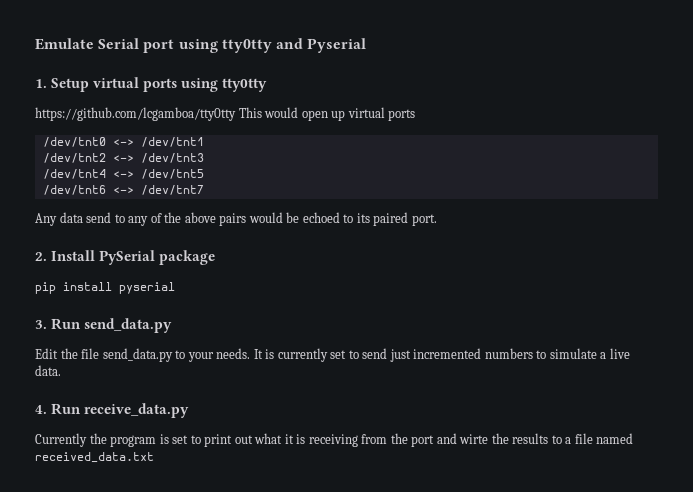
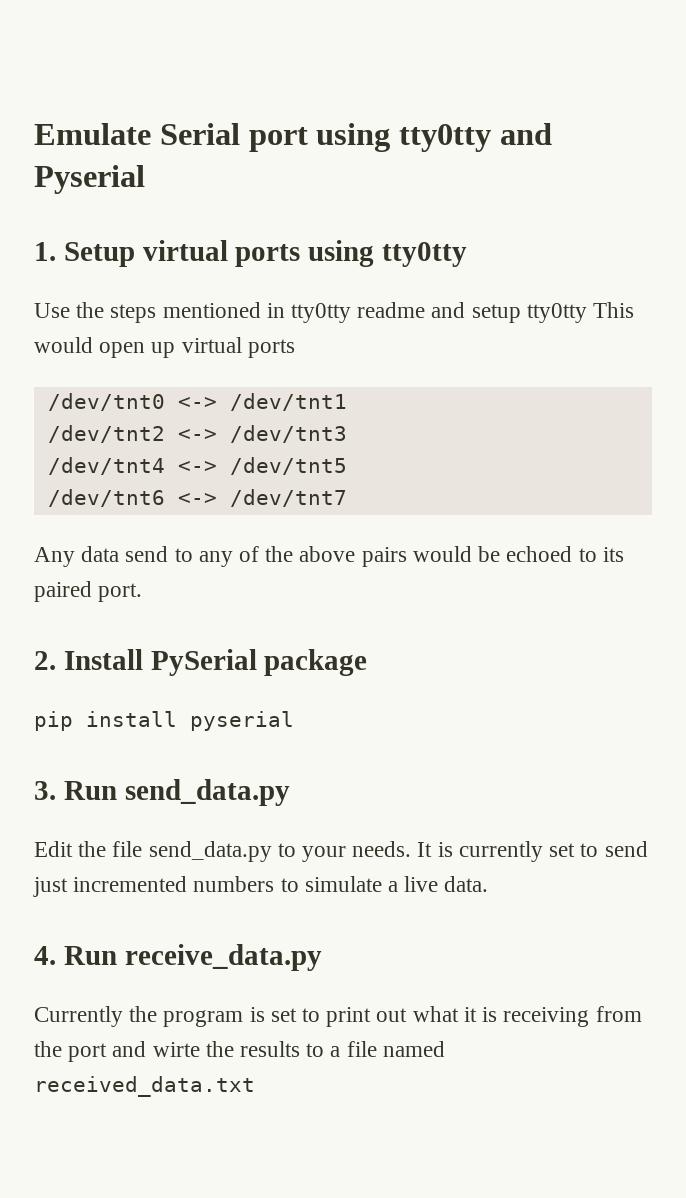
- https://github.com/lcgamboa/tty0tty This would open up virtual ports
+ Use the steps mentioned in tty0tty readme and setup tty0tty This would open up virtual ports

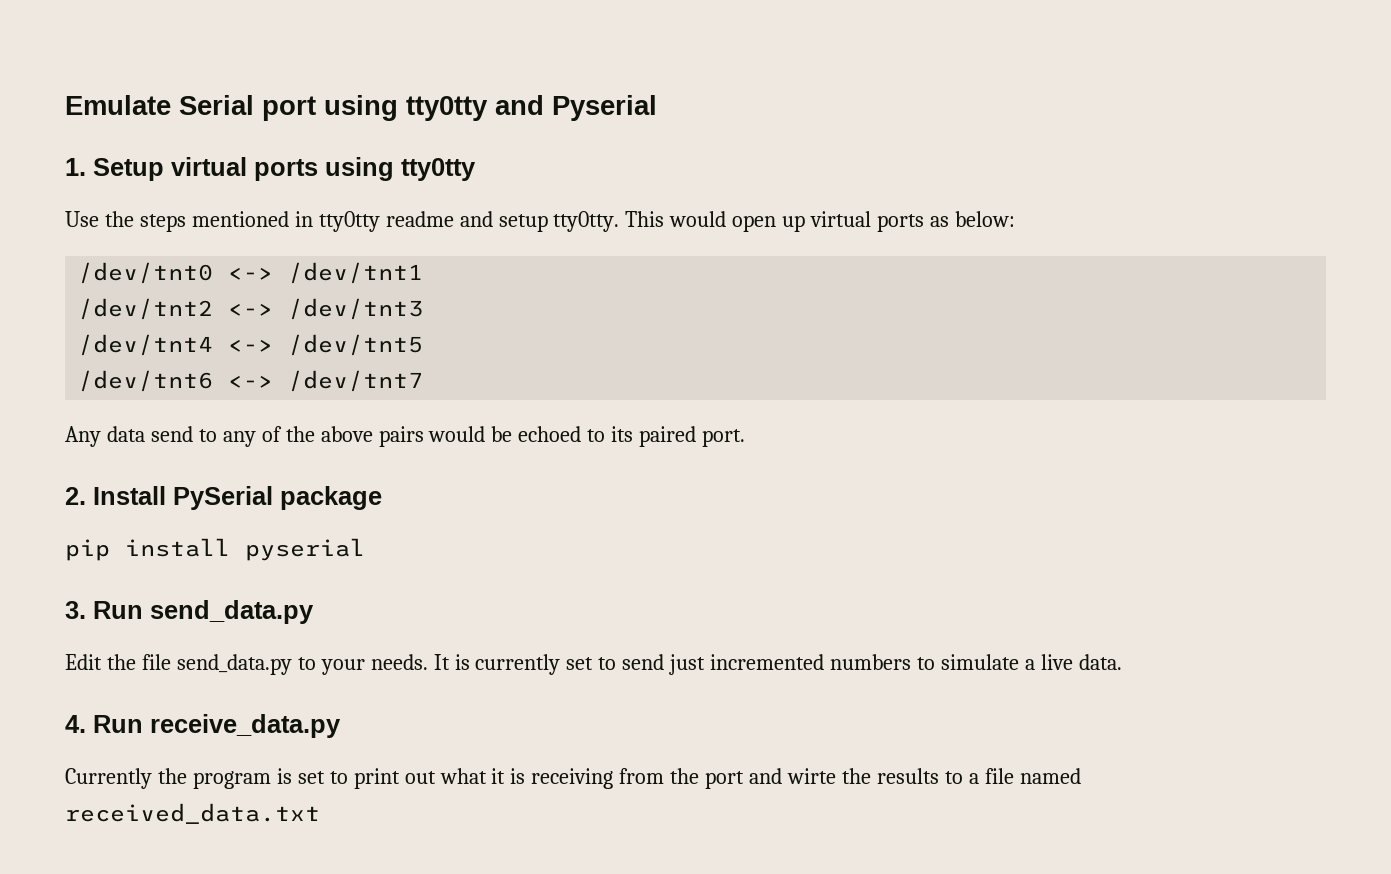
- Use the steps mentioned in tty0tty readme and setup tty0tty This would open up virtual ports
+ Use the steps mentioned in tty0tty readme and setup tty0tty. This would open up virtual ports as below:

